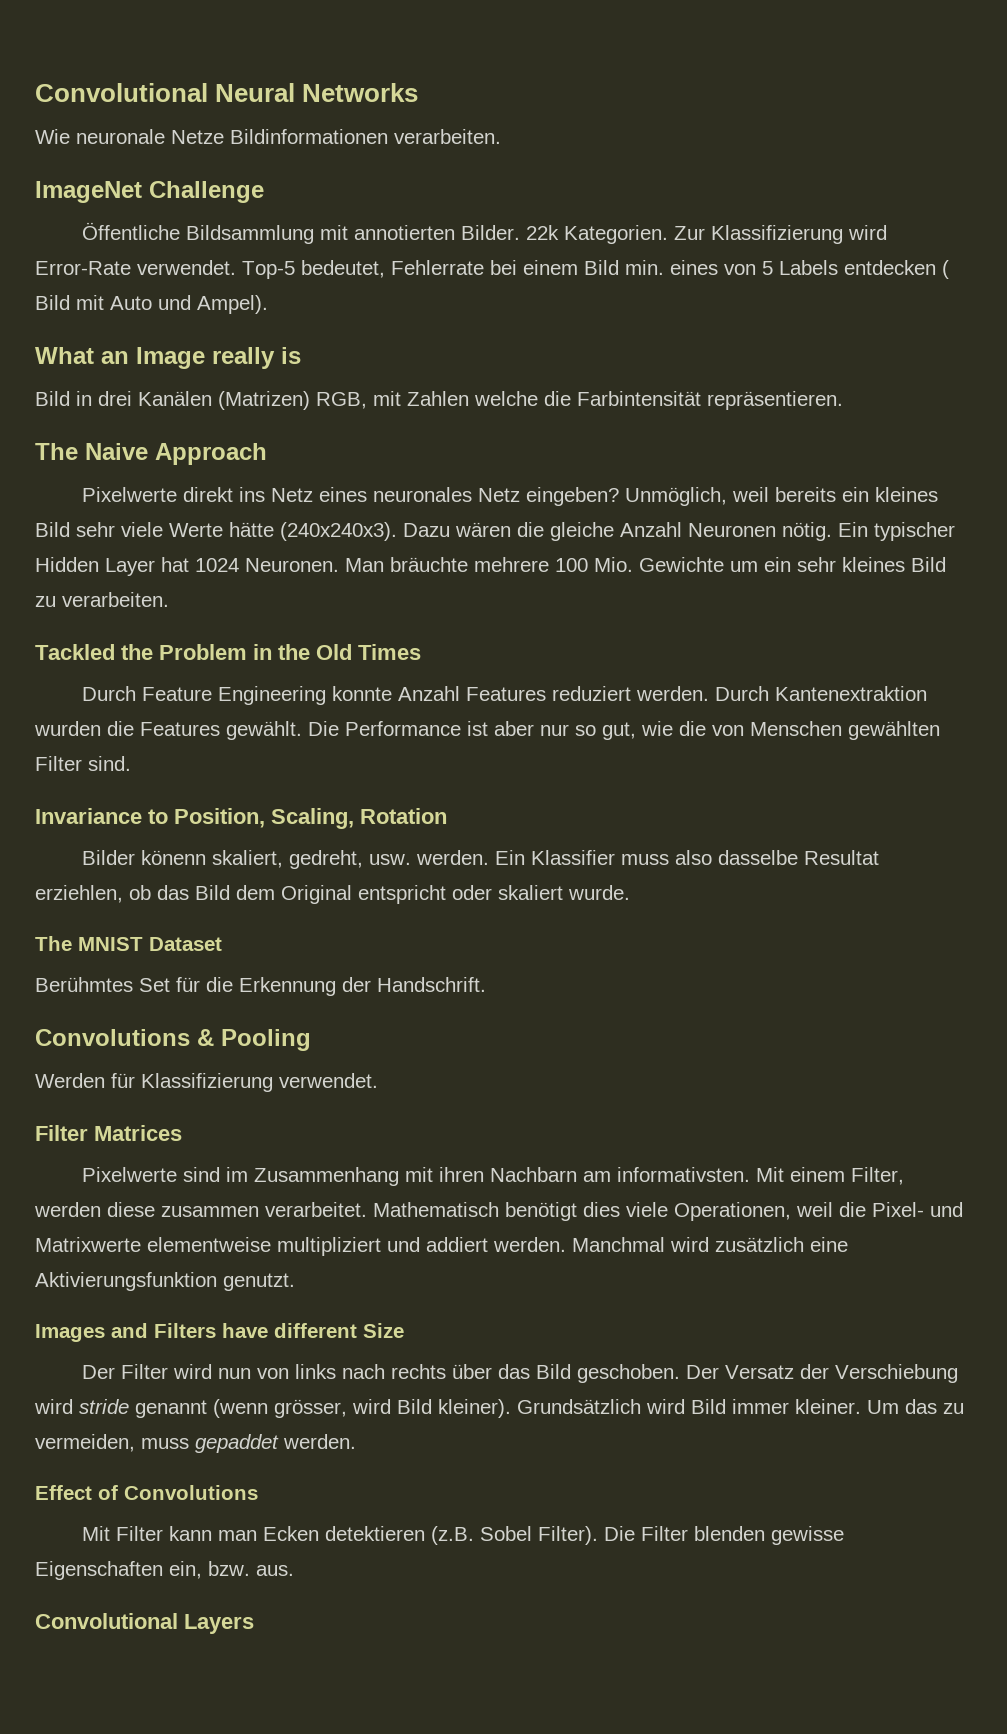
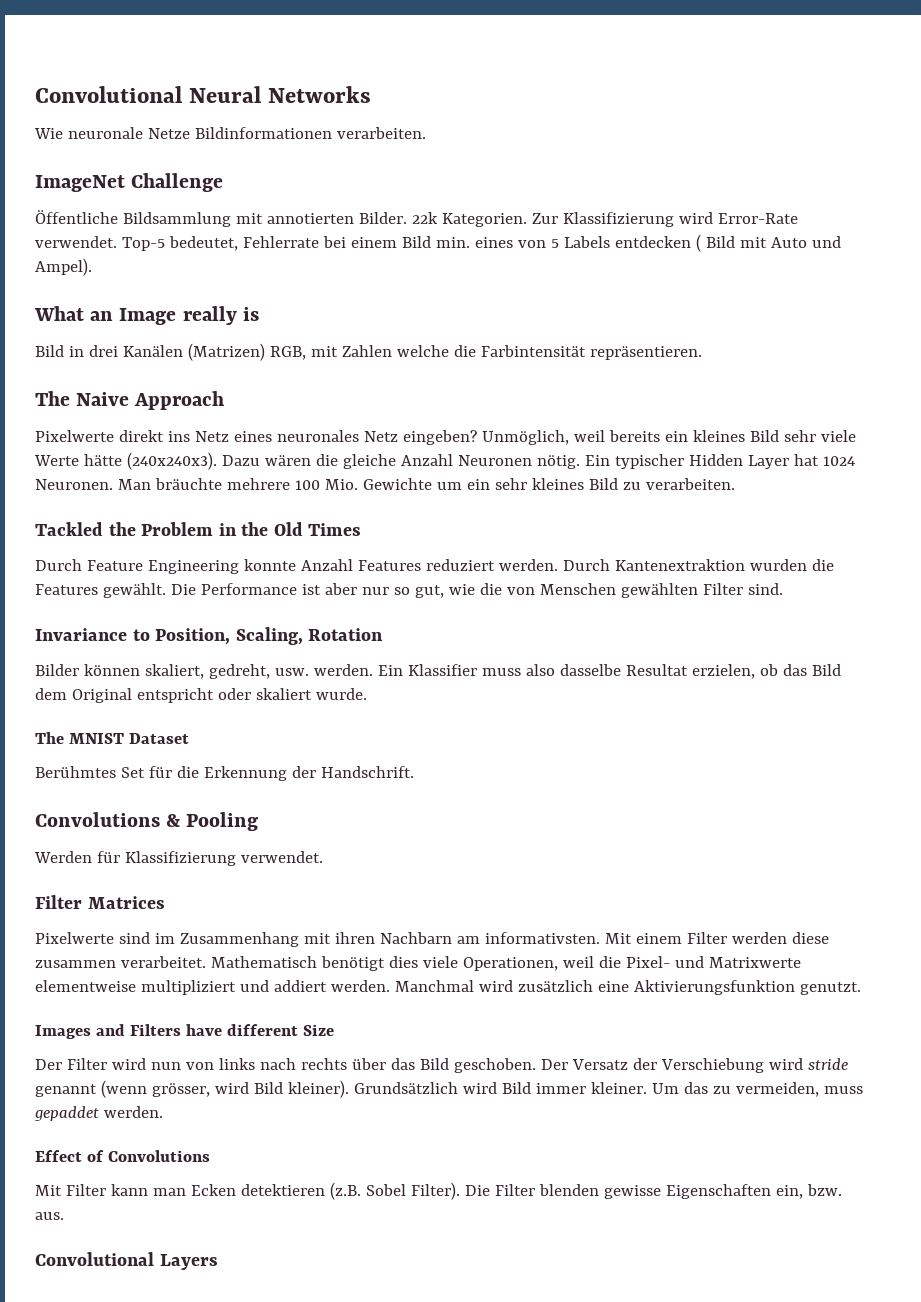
- Bilder könenn skaliert, gedreht, usw. werden.
+ Bilder können skaliert, gedreht, usw. werden.
- Ein Klassifier muss also dasselbe Resultat erziehlen, ob das Bild dem Original entspricht oder skaliert wurde.
+ Ein Klassifier muss also dasselbe Resultat erzielen, ob das Bild dem Original entspricht oder skaliert wurde.
- Mit einem Filter, werden diese zusammen verarbeitet.
+ Mit einem Filter werden diese zusammen verarbeitet.

